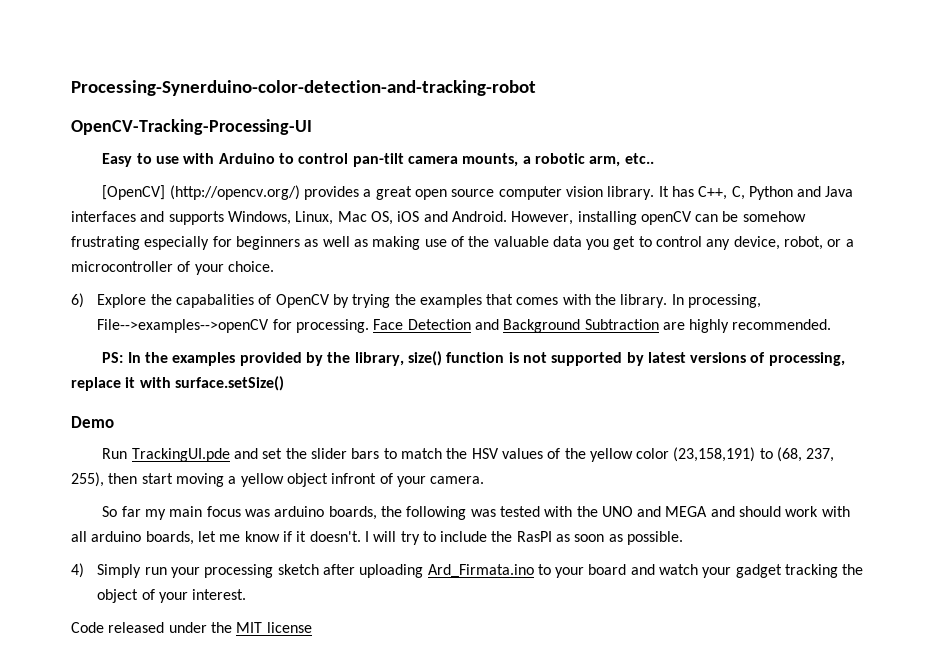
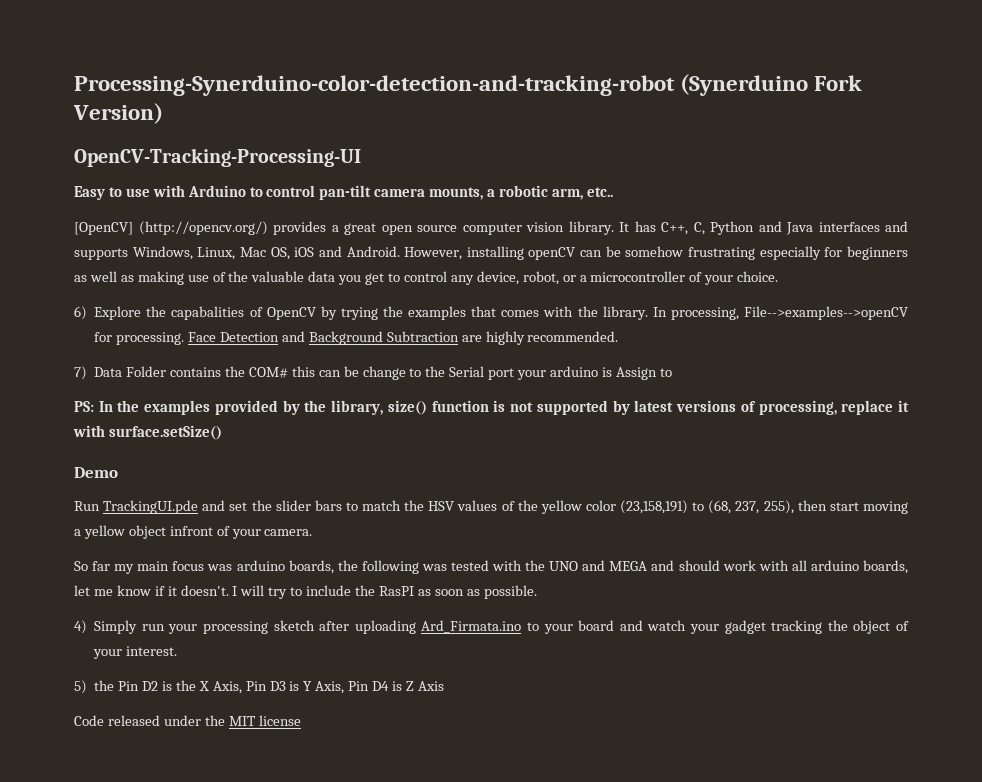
- Processing-Synerduino-color-detection-and-tracking-robot
+ Processing-Synerduino-color-detection-and-tracking-robot (Synerduino Fork Version)
+ 7) Data Folder contains the COM# this can be change to the Serial port your arduino is Assign to
+ 5) the Pin D2 is the X Axis, Pin D3 is Y Axis, Pin D4 is Z Axis

